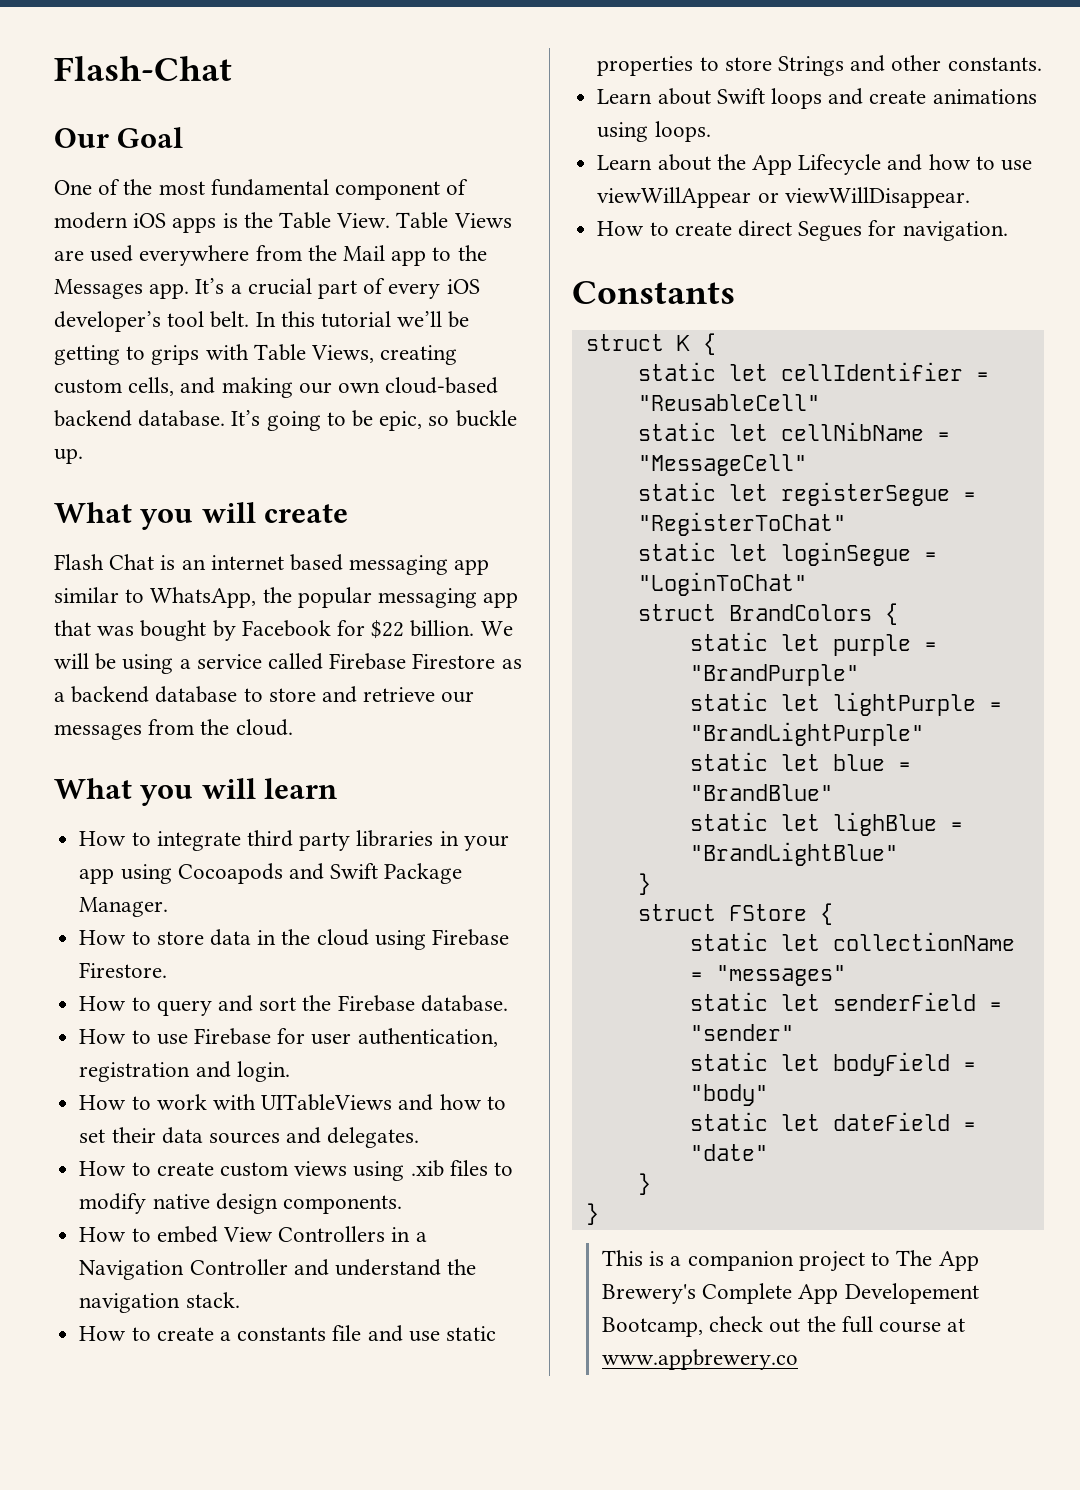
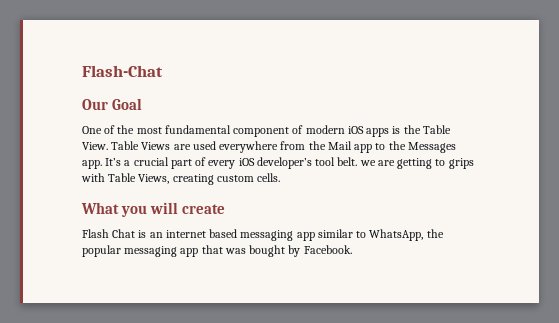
- It’s a crucial part of every iOS developer’s tool belt. In this tutorial we’ll be getting to grips with Table Views, creating custom cells, and making our own cloud-based backend database. It’s going to be epic, so buckle up.
+ It’s a crucial part of every iOS developer’s tool belt. we are getting to grips with Table Views, creating custom cells.
- Flash Chat is an internet based messaging app similar to WhatsApp, the popular messaging app that was bought by Facebook for $22 billion. We will be using a service called Firebase Firestore as a backend database to store and retrieve our messages from the cloud.
- What you will learn
- How to integrate third party libraries in your app using Cocoapods and Swift Package Manager.
- How to store data in the cloud using Firebase Firestore.
- How to query and sort the Firebase database.
- How to use Firebase for user authentication, registration and login.
- How to work with UITableViews and how to set their data sources and delegates.
- How to create custom views using .xib files to modify native design components.
- How to embed View Controllers in a Navigation Controller and understand the navigation stack.
- How to create a constants file and use static properties to store Strings and other constants.
- Learn about Swift loops and create animations using loops.
- Learn about the App Lifecycle and how to use viewWillAppear or viewWillDisappear.
- How to create direct Segues for navigation.
- Constants
- struct K {
- static let cellIdentifier = "ReusableCell"
- static let cellNibName = "MessageCell"
- static let registerSegue = "RegisterToChat"
- static let loginSegue = "LoginToChat"
- struct BrandColors {
- static let purple = "BrandPurple"
- static let lightPurple = "BrandLightPurple"
- static let blue = "BrandBlue"
- static let lighBlue = "BrandLightBlue"
- }
- struct FStore {
- static let collectionName = "messages"
- static let senderField = "sender"
- static let bodyField = "body"
- static let dateField = "date"
- }
- }
- This is a companion project to The App Brewery's Complete App Developement Bootcamp, check out the full course at www.appbrewery.co
+ Flash Chat is an internet based messaging app similar to WhatsApp, the popular messaging app that was bought by Facebook.

